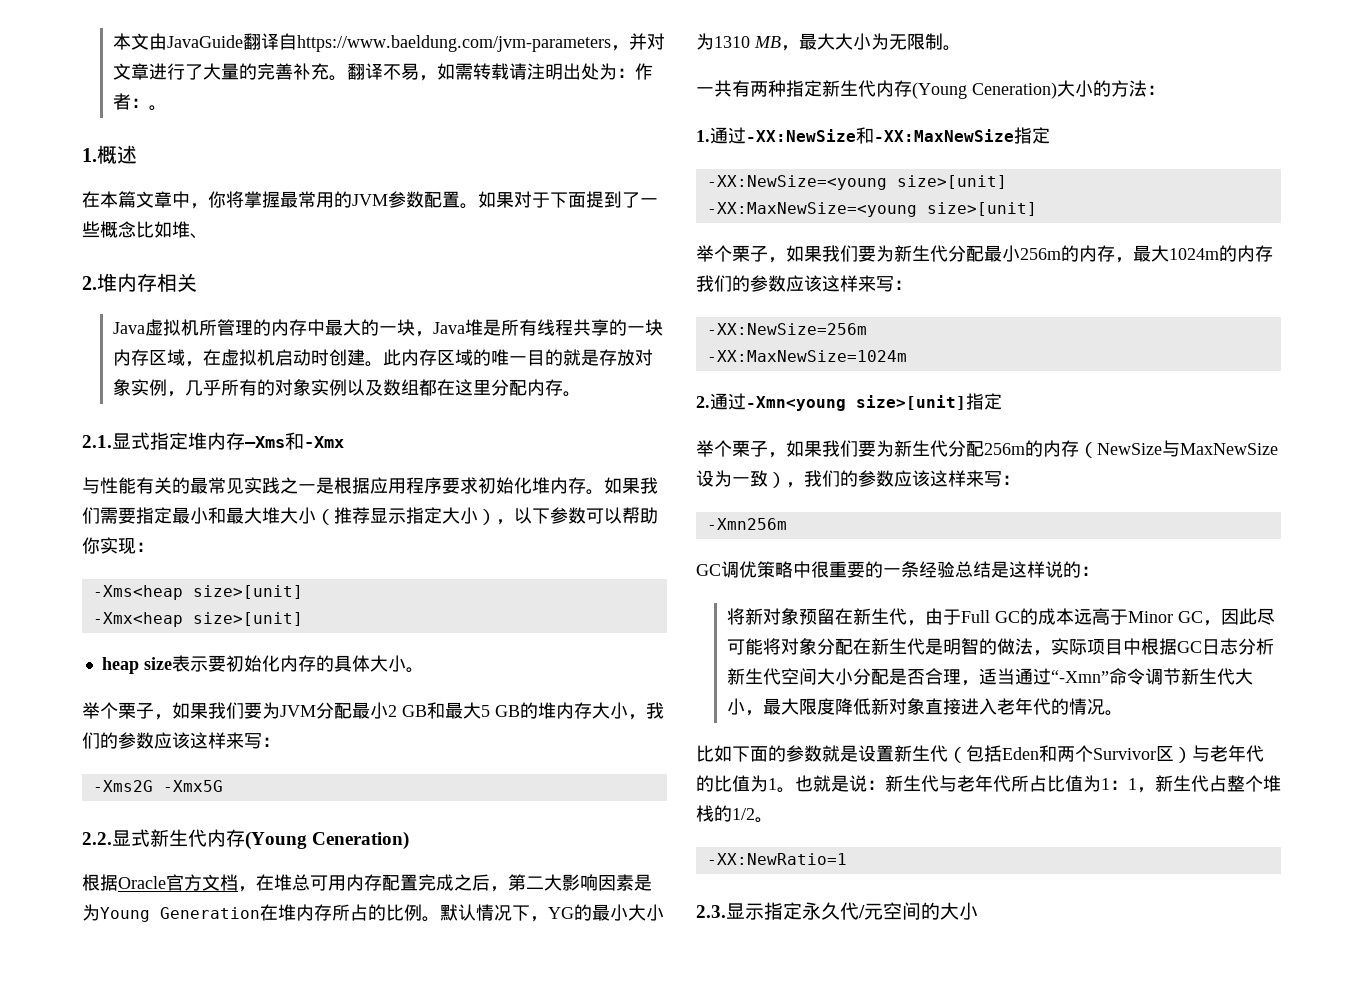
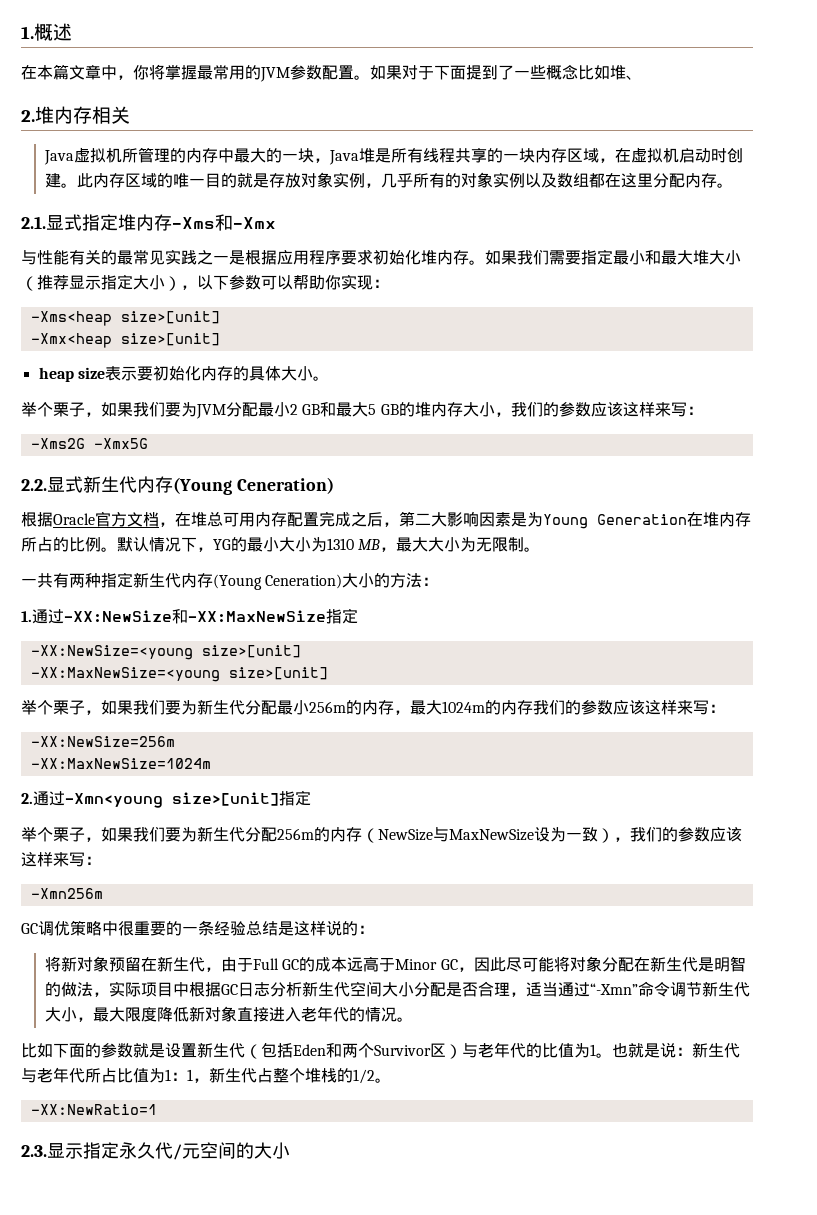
- 本文由JavaGuide翻译自https://www.baeldung.com/jvm-parameters，并对文章进行了大量的完善补充。翻译不易，如需转载请注明出处为：作者：。

